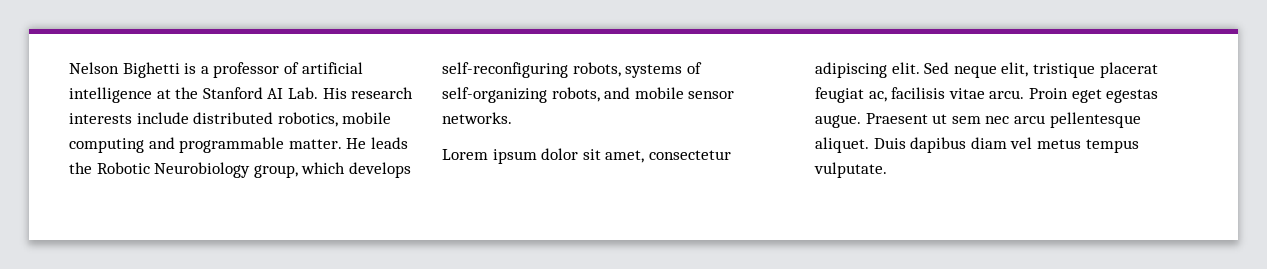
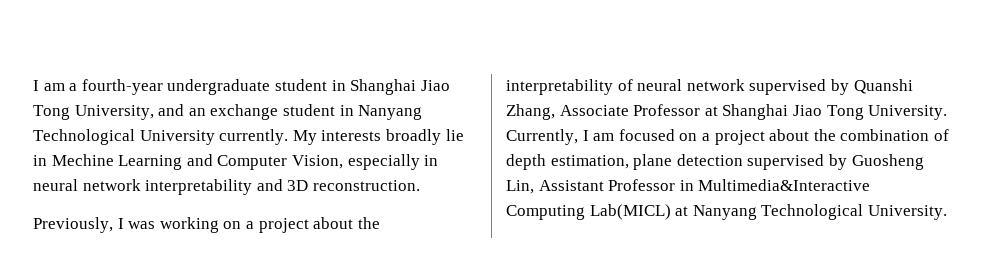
- Nelson Bighetti is a professor of artificial intelligence at the Stanford AI Lab. His research interests include distributed robotics, mobile computing and programmable matter. He leads the Robotic Neurobiology group, which develops self-reconfiguring robots, systems of self-organizing robots, and mobile sensor networks.
- Lorem ipsum dolor sit amet, consectetur adipiscing elit. Sed neque elit, tristique placerat feugiat ac, facilisis vitae arcu. Proin eget egestas augue. Praesent ut sem nec arcu pellentesque aliquet. Duis dapibus diam vel metus tempus vulputate.
+ I am a fourth-year undergraduate student in Shanghai Jiao Tong University, and an exchange student in Nanyang Technological University currently. My interests broadly lie in Mechine Learning and Computer Vision, especially in neural network interpretability and 3D reconstruction.
+ Previously, I was working on a project about the interpretability of neural network supervised by Quanshi Zhang, Associate Professor at Shanghai Jiao Tong University. Currently, I am focused on a project about the combination of depth estimation, plane detection supervised by Guosheng Lin, Assistant Professor in Multimedia&Interactive Computing Lab(MICL) at Nanyang Technological University.

